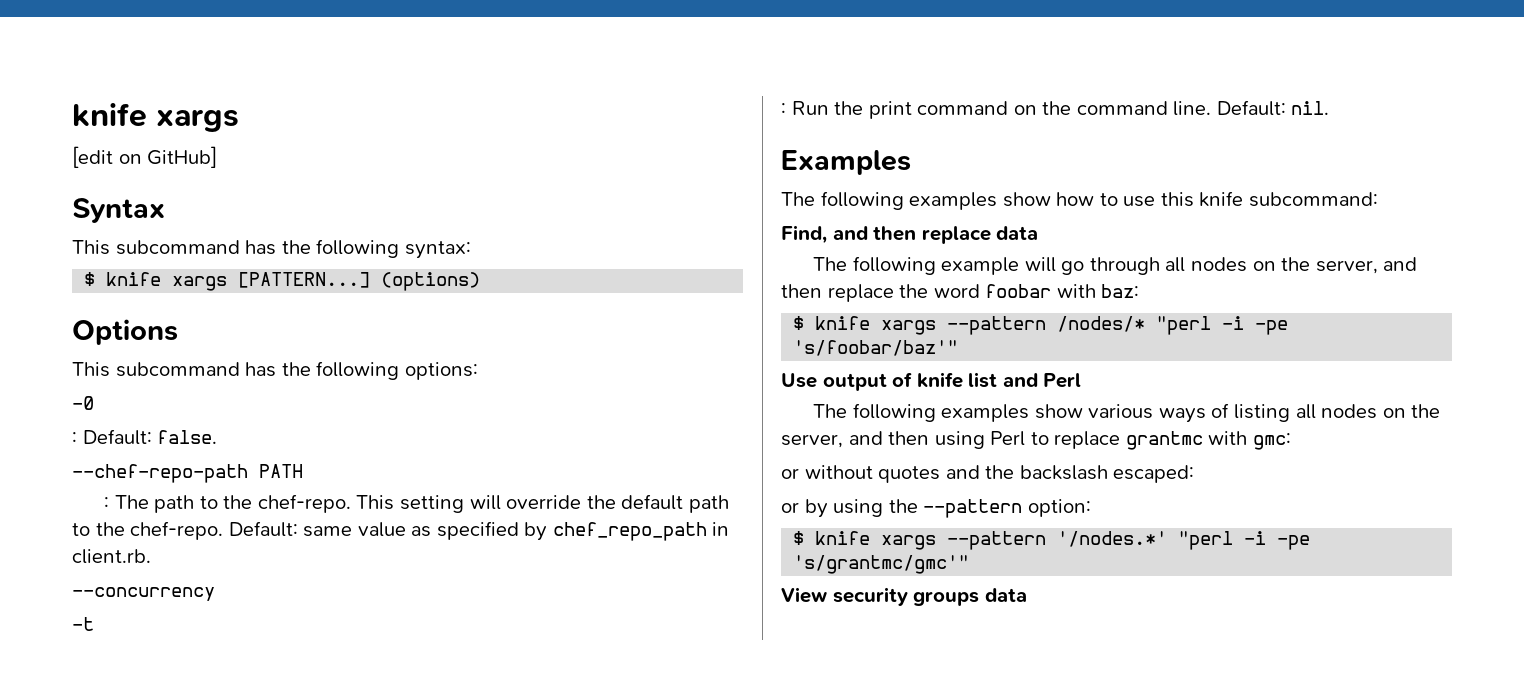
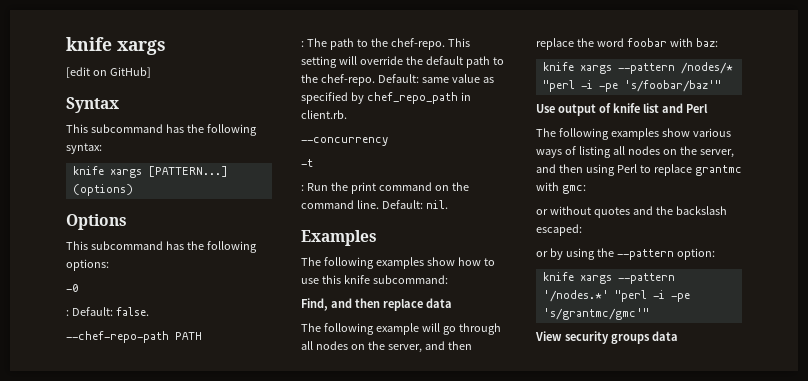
- $ knife xargs [PATTERN...]
+ knife xargs [PATTERN...]
- $ knife xargs --pattern /nodes/* "perl -i -pe 's/foobar/baz'"
+ knife xargs --pattern /nodes/* "perl -i -pe 's/foobar/baz'"
- $ knife xargs --pattern '/nodes.*' "perl -i -pe 's/grantmc/gmc'"
+ knife xargs --pattern '/nodes.*' "perl -i -pe 's/grantmc/gmc'"

